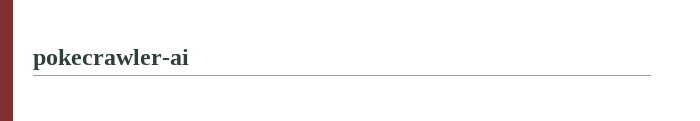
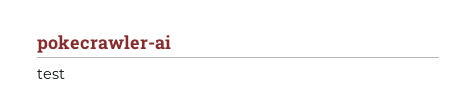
+ test

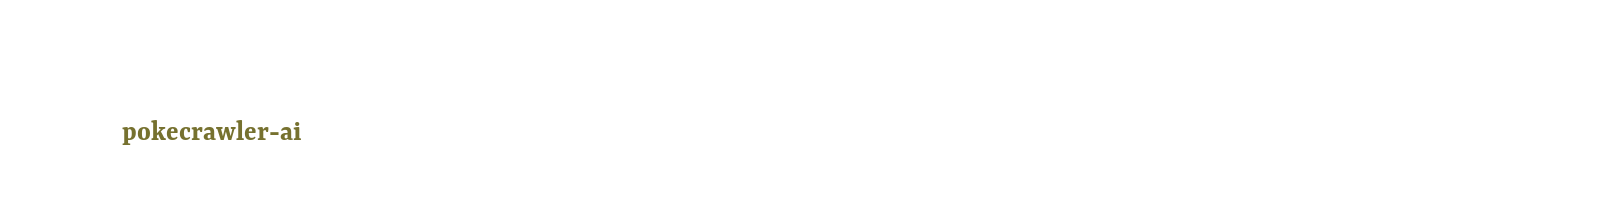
- test

